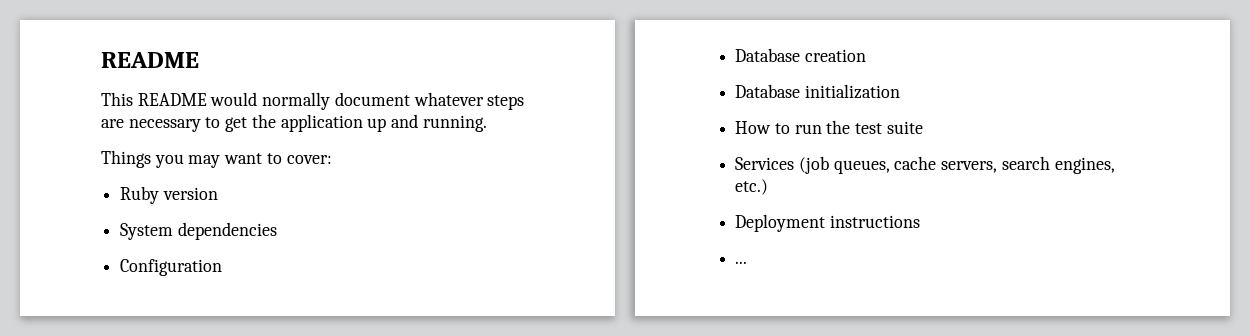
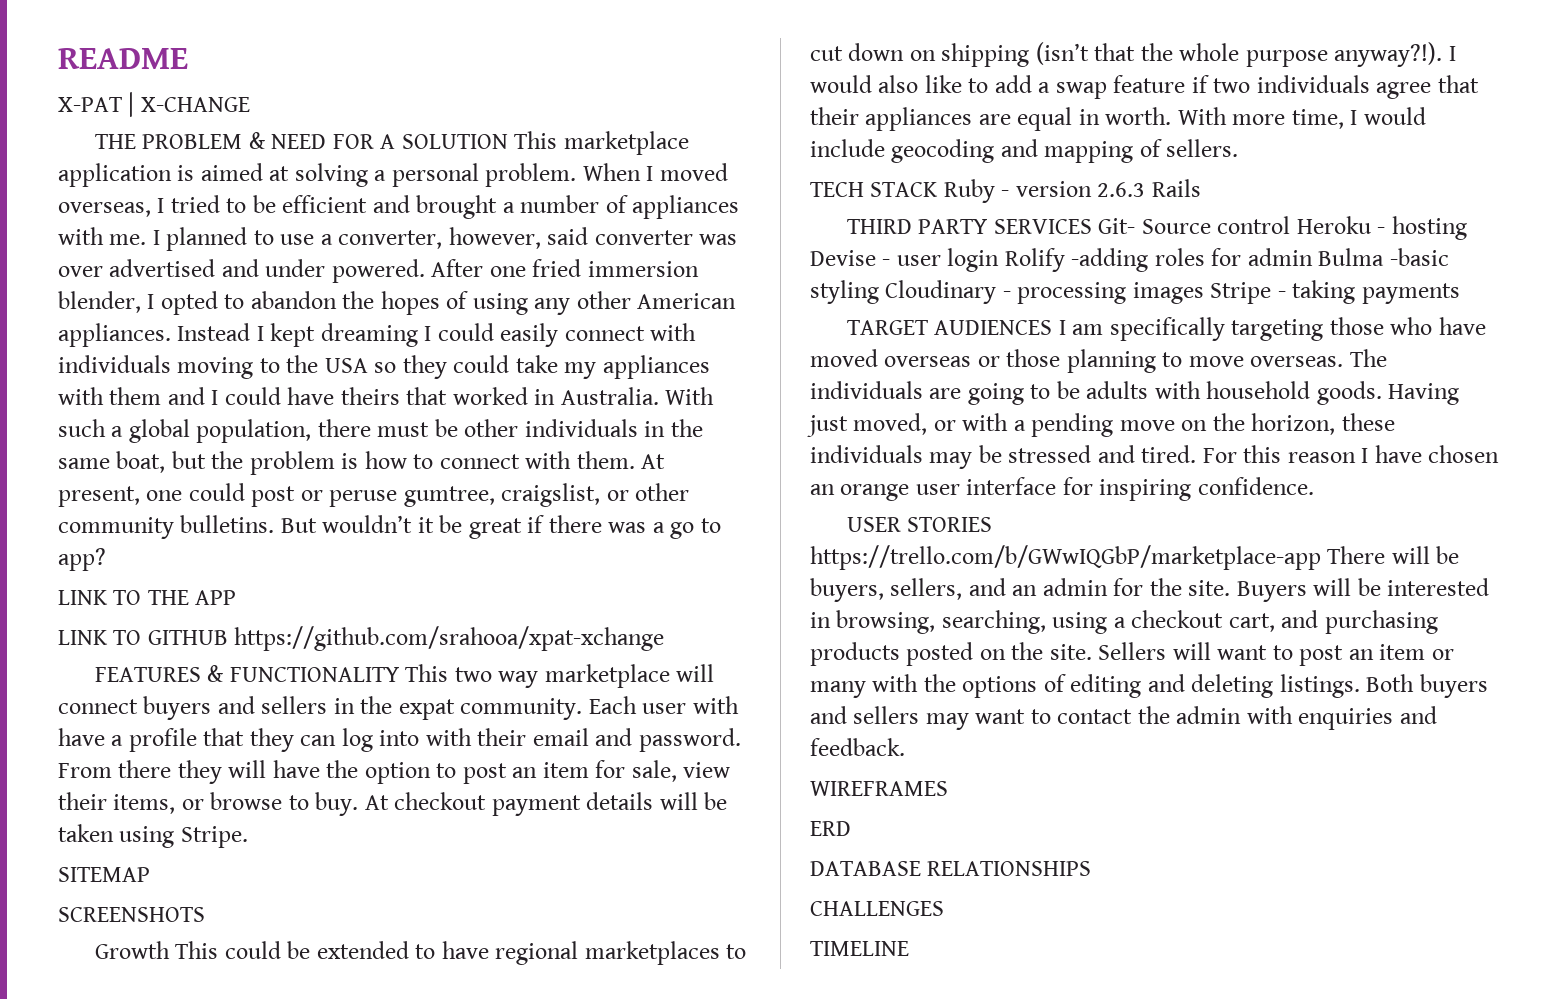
- This README would normally document whatever steps are necessary to get the application up and running.
- Things you may want to cover:
- Ruby version
- System dependencies
- Configuration
- Database creation
- Database initialization
- How to run the test suite
- Services (job queues, cache servers, search engines, etc.)
- Deployment instructions
- ...
+ X-PAT | X-CHANGE
+ THE PROBLEM & NEED FOR A SOLUTION This marketplace application is aimed at solving a personal problem. When I moved overseas, I tried to be efficient and brought a number of appliances with me. I planned to use a converter, however, said converter was over advertised and under powered. After one fried immersion blender, I opted to abandon the hopes of using any other American appliances. Instead I kept dreaming I could easily connect with individuals moving to the USA so they could take my appliances with them and I could have theirs that worked in Australia. With such a global population, there must be other individuals in the same boat, but the problem is how to connect with them. At present, one could post or peruse gumtree, craigslist, or other community bulletins. But wouldn’t it be great if there was a go to app?
+ LINK TO THE APP
+ LINK TO GITHUB https://github.com/srahooa/xpat-xchange
+ FEATURES & FUNCTIONALITY This two way marketplace will connect buyers and sellers in the expat community. Each user with have a profile that they can log into with their email and password. From there they will have the option to post an item for sale, view their items, or browse to buy. At checkout payment details will be taken using Stripe.
+ SITEMAP
+ SCREENSHOTS
+ Growth This could be extended to have regional marketplaces to cut down on shipping (isn’t that the whole purpose anyway?!). I would also like to add a swap feature if two individuals agree that their appliances are equal in worth. With more time, I would include geocoding and mapping of sellers.
+ TECH STACK Ruby - version 2.6.3 Rails
+ THIRD PARTY SERVICES Git- Source control Heroku - hosting Devise - user login Rolify -adding roles for admin Bulma -basic styling Cloudinary - processing images Stripe - taking payments
+ TARGET AUDIENCES I am specifically targeting those who have moved overseas or those planning to move overseas. The individuals are going to be adults with household goods. Having just moved, or with a pending move on the horizon, these individuals may be stressed and tired. For this reason I have chosen an orange user interface for inspiring confidence.
+ USER STORIES https://trello.com/b/GWwIQGbP/marketplace-app There will be buyers, sellers, and an admin for the site. Buyers will be interested in browsing, searching, using a checkout cart, and purchasing products posted on the site. Sellers will want to post an item or many with the options of editing and deleting listings. Both buyers and sellers may want to contact the admin with enquiries and feedback.
+ WIREFRAMES
+ ERD
+ DATABASE RELATIONSHIPS
+ CHALLENGES
+ TIMELINE

